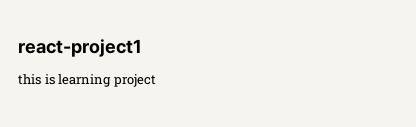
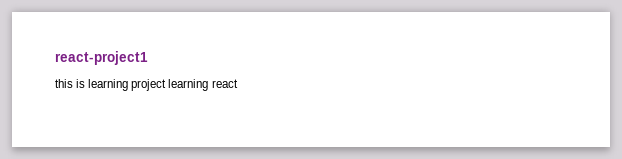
- this is learning project
+ this is learning project learning react

